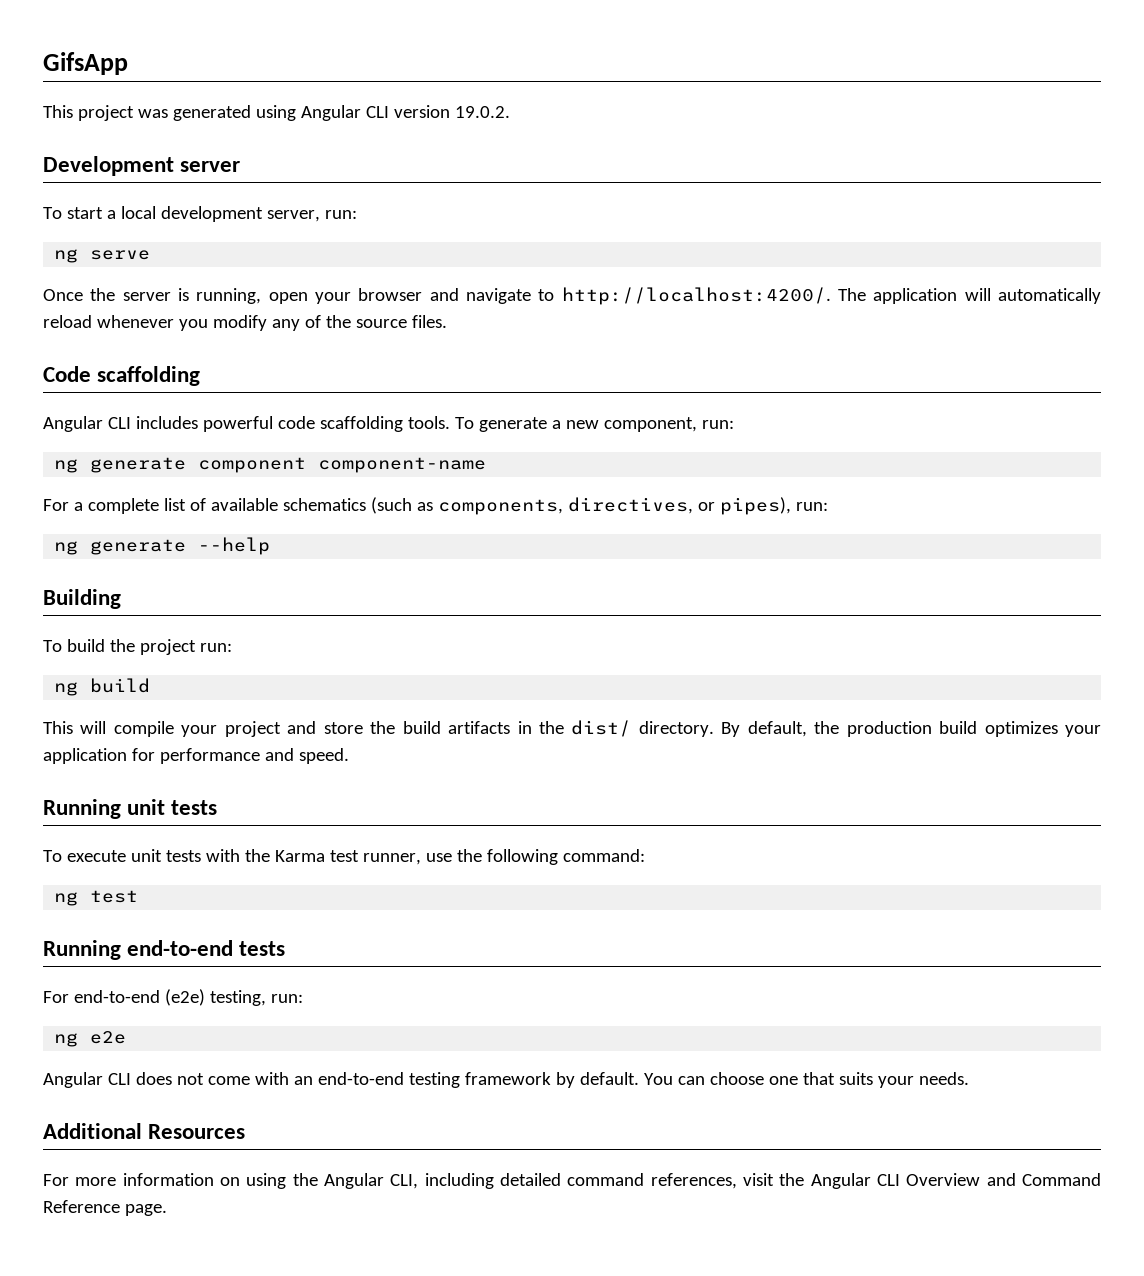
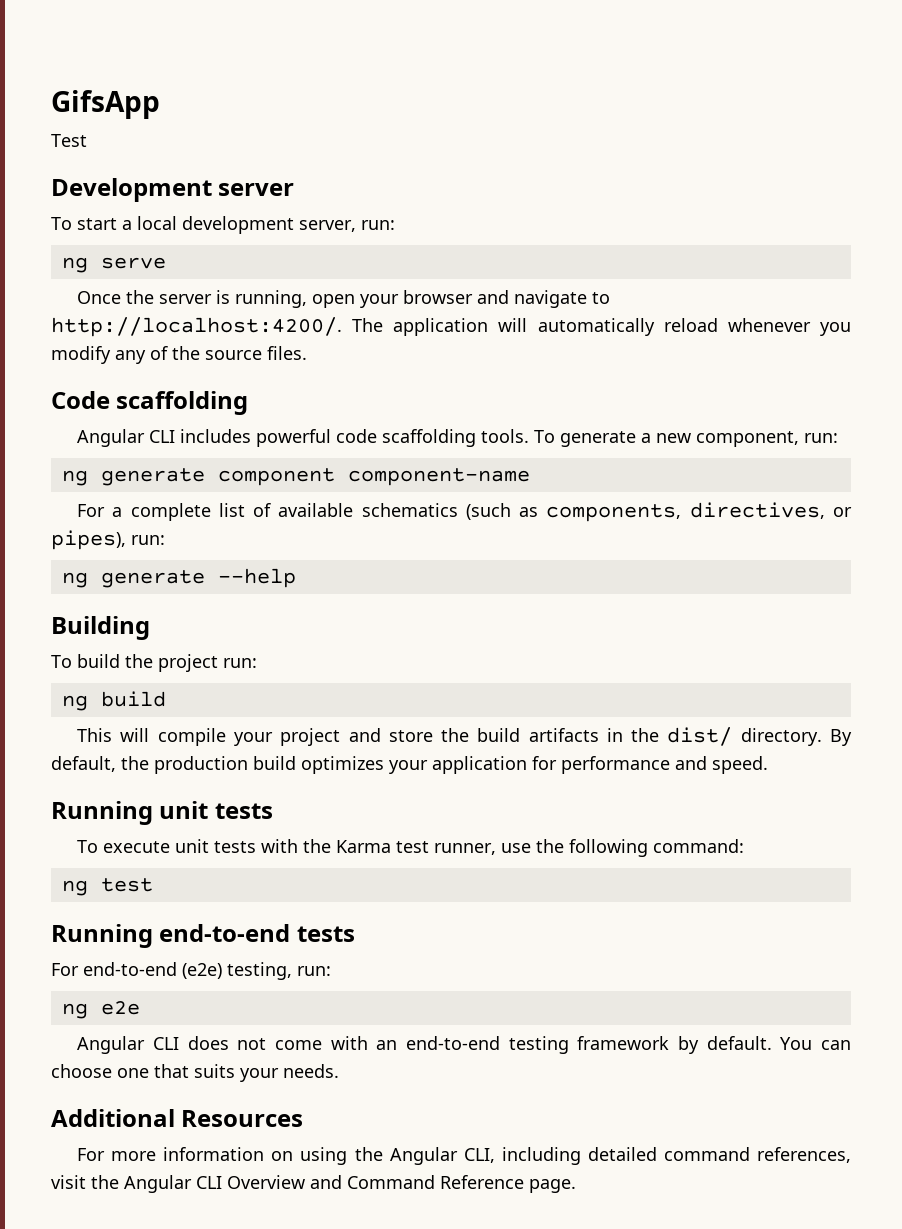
- This project was generated using Angular CLI version 19.0.2.
+ Test

